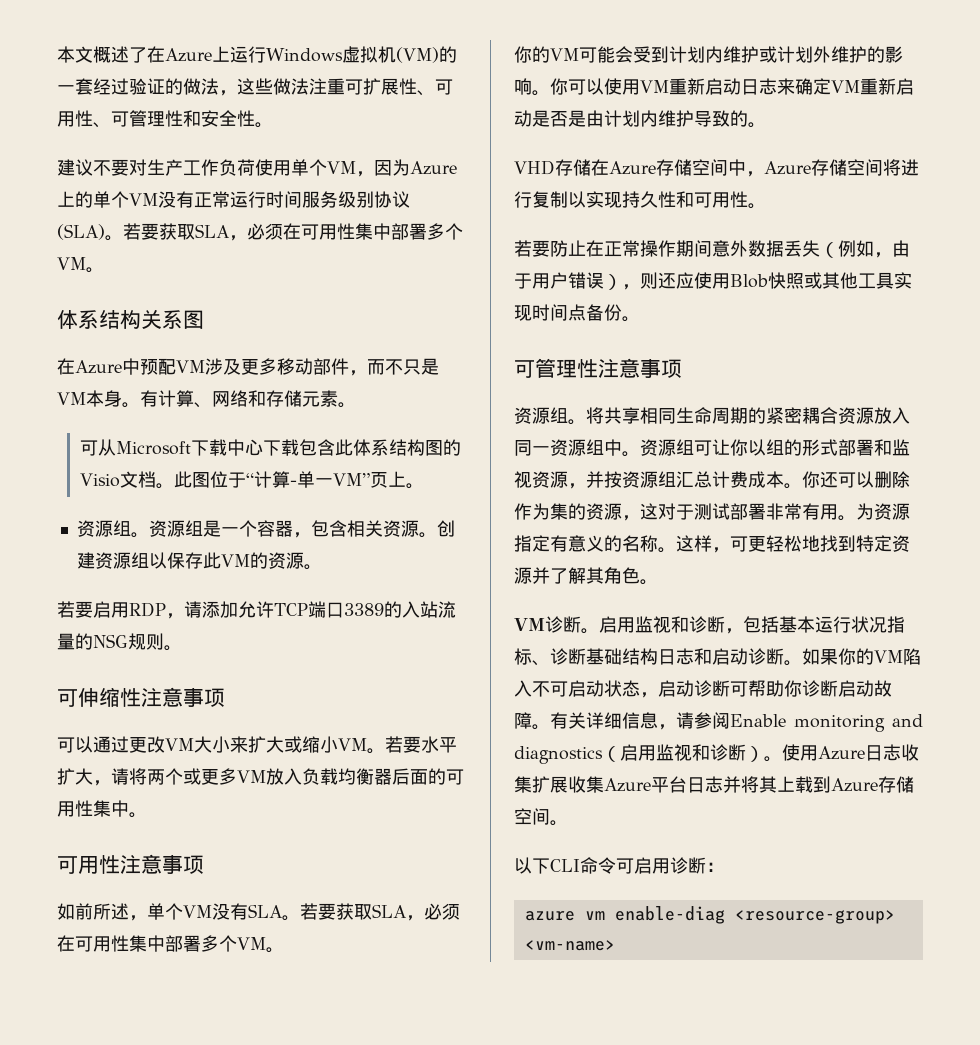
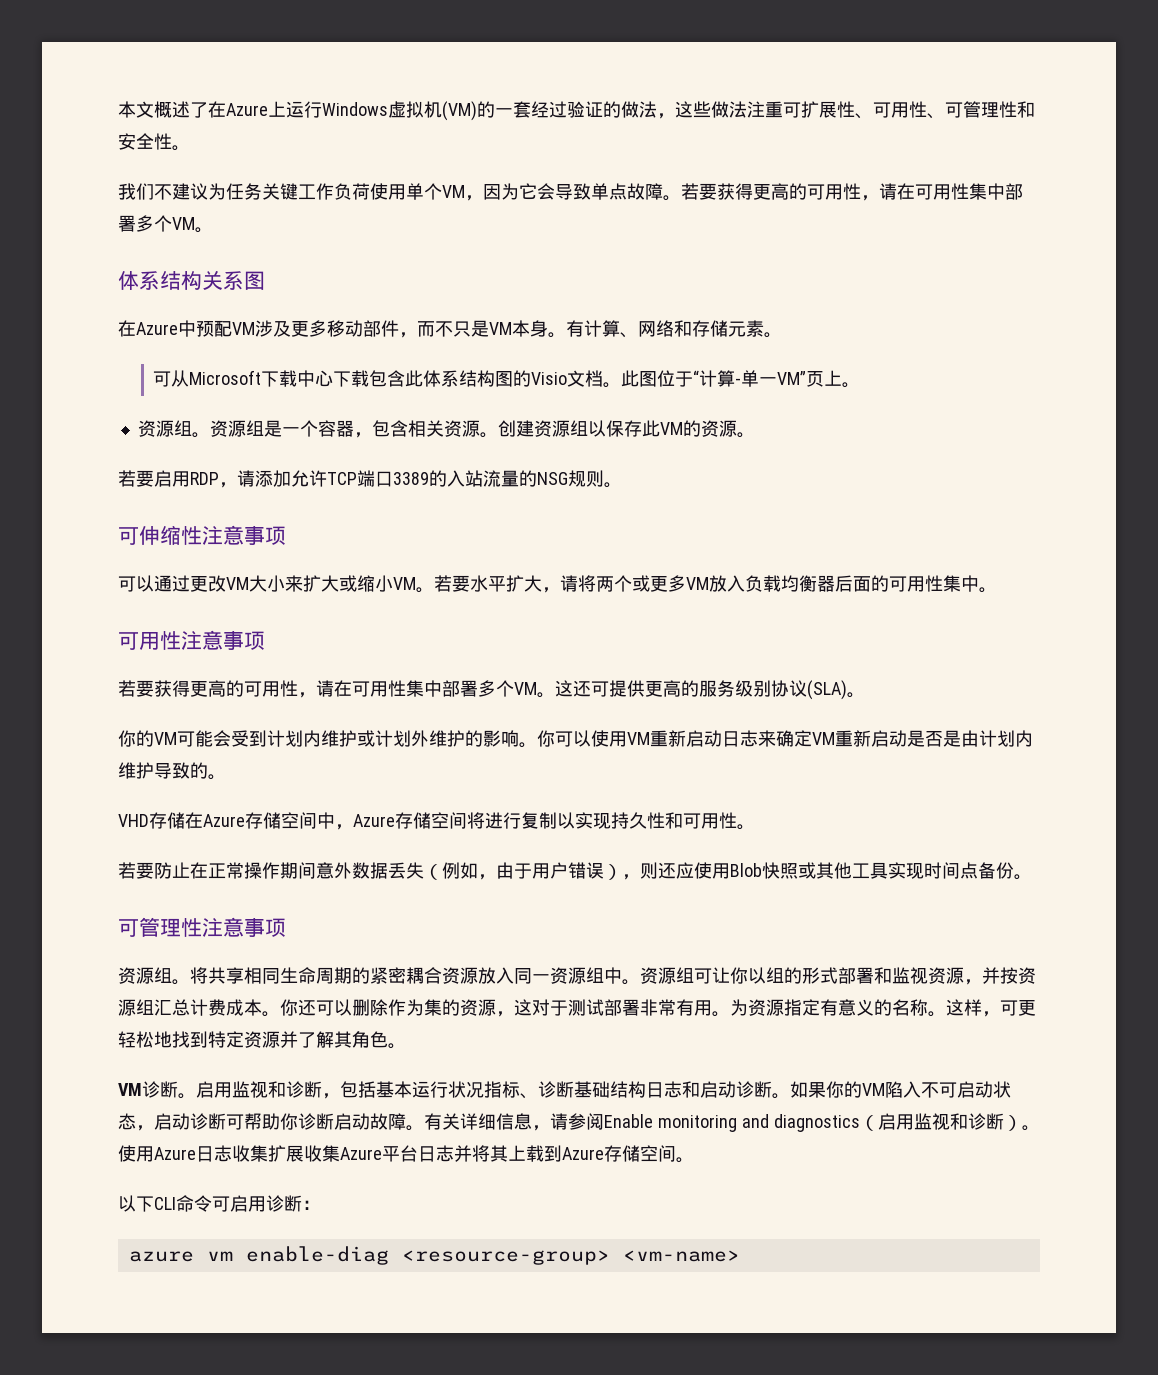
- 建议不要对生产工作负荷使用单个VM，因为Azure上的单个VM没有正常运行时间服务级别协议(SLA)。若要获取SLA，必须在可用性集中部署多个VM。
+ 我们不建议为任务关键工作负荷使用单个VM，因为它会导致单点故障。若要获得更高的可用性，请在可用性集中部署多个VM。
- 如前所述，单个VM没有SLA。若要获取SLA，必须在可用性集中部署多个VM。
+ 若要获得更高的可用性，请在可用性集中部署多个VM。这还可提供更高的服务级别协议(SLA)。

